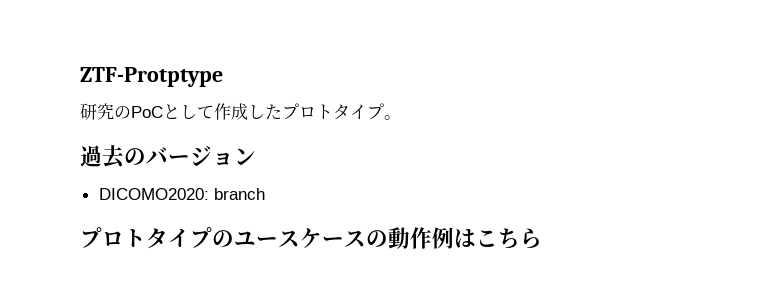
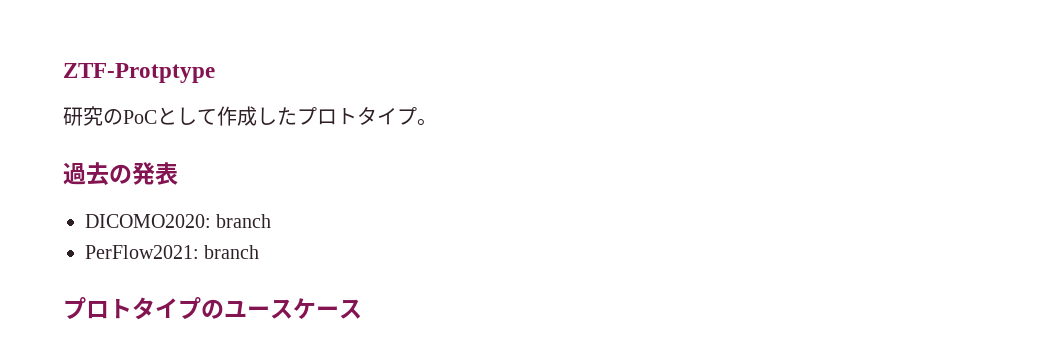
- 過去のバージョン
+ 過去の発表
+ PerFlow2021: branch
- プロトタイプのユースケースの動作例はこちら
+ プロトタイプのユースケース

